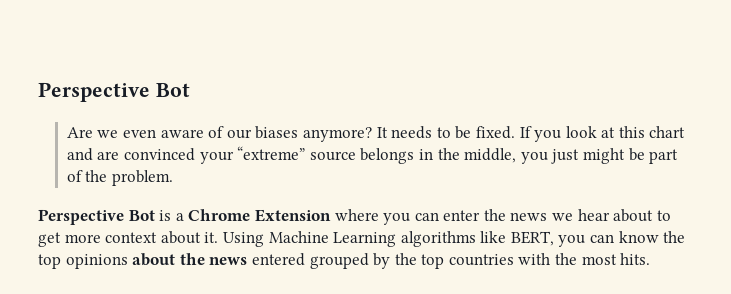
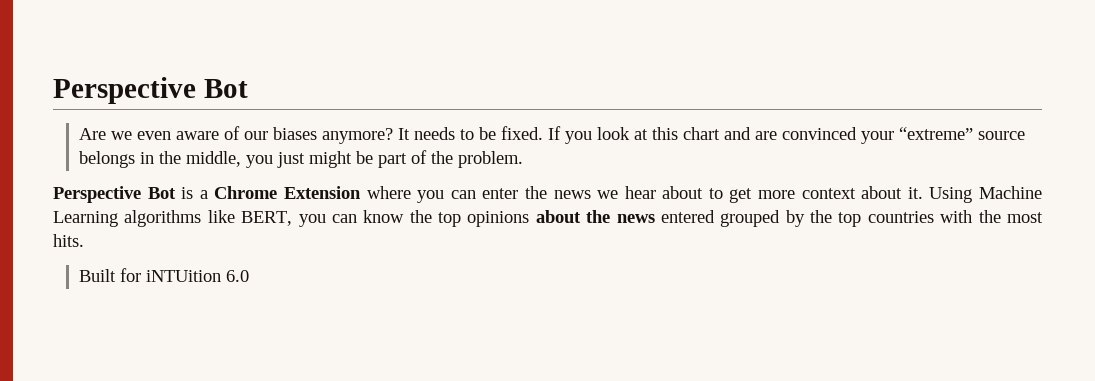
+ Built for iNTUition 6.0

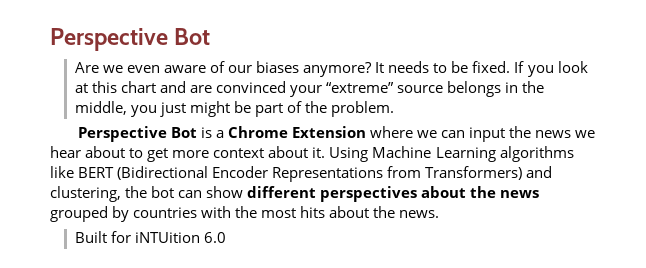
- Perspective Bot is a Chrome Extension where you can enter the news we hear about to get more context about it.
+ Perspective Bot is a Chrome Extension where we can input the news we hear about to get more context about it.
- Using Machine Learning algorithms like BERT, you can know the top opinions about the news entered grouped by the top countries with the most hits.
+ Using Machine Learning algorithms like BERT (Bidirectional Encoder Representations from Transformers) and clustering, the bot can show different perspectives about the news grouped by countries with the most hits about the news.

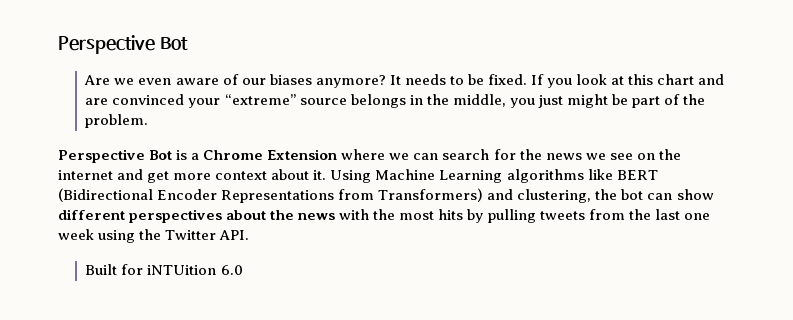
- Perspective Bot is a Chrome Extension where we can input the news we hear about to get more context about it.
+ Perspective Bot is a Chrome Extension where we can search for the news we see on the internet and get more context about it.
- Using Machine Learning algorithms like BERT (Bidirectional Encoder Representations from Transformers) and clustering, the bot can show different perspectives about the news grouped by countries with the most hits about the news.
+ Using Machine Learning algorithms like BERT (Bidirectional Encoder Representations from Transformers) and clustering, the bot can show different perspectives about the news with the most hits by pulling tweets from the last one week using the Twitter API.

